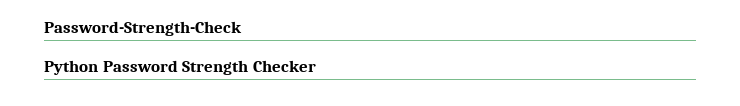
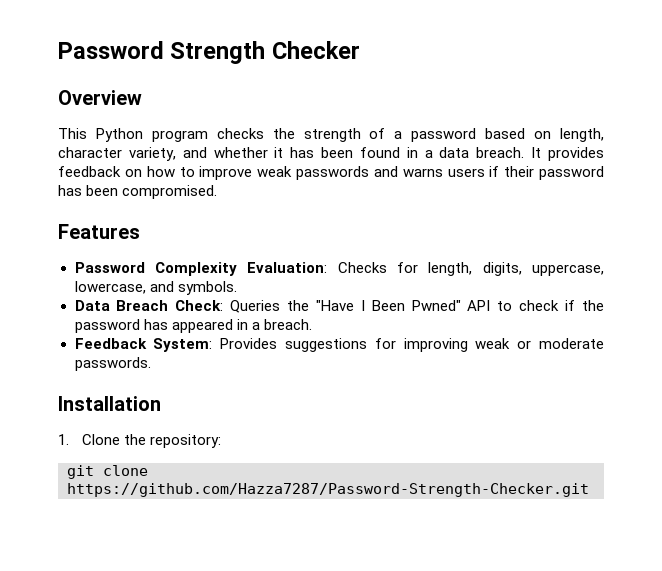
- Password-Strength-Check
- Python Password Strength Checker
+ Password Strength Checker
+ Overview
+ This Python program checks the strength of a password based on length, character variety, and whether it has been found in a data breach. It provides feedback on how to improve weak passwords and warns users if their password has been compromised.
+ Features
+ Password Complexity Evaluation: Checks for length, digits, uppercase, lowercase, and symbols.
+ Data Breach Check: Queries the "Have I Been Pwned" API to check if the password has appeared in a breach.
+ Feedback System: Provides suggestions for improving weak or moderate passwords.
+ Installation
+ 1. Clone the repository:
+ git clone https://github.com/Hazza7287/Password-Strength-Checker.git

